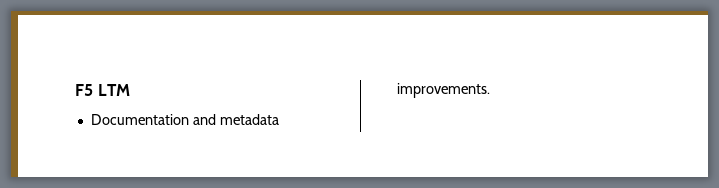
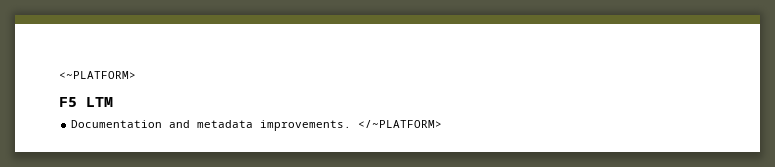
+ <~PLATFORM>
+ </~PLATFORM>

